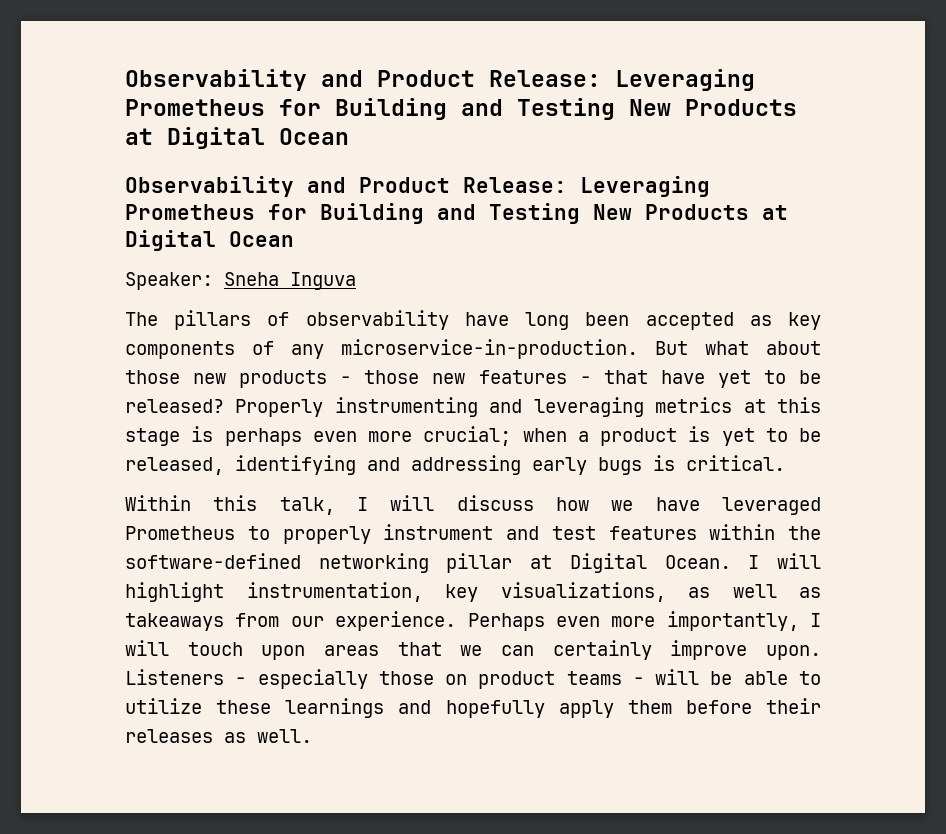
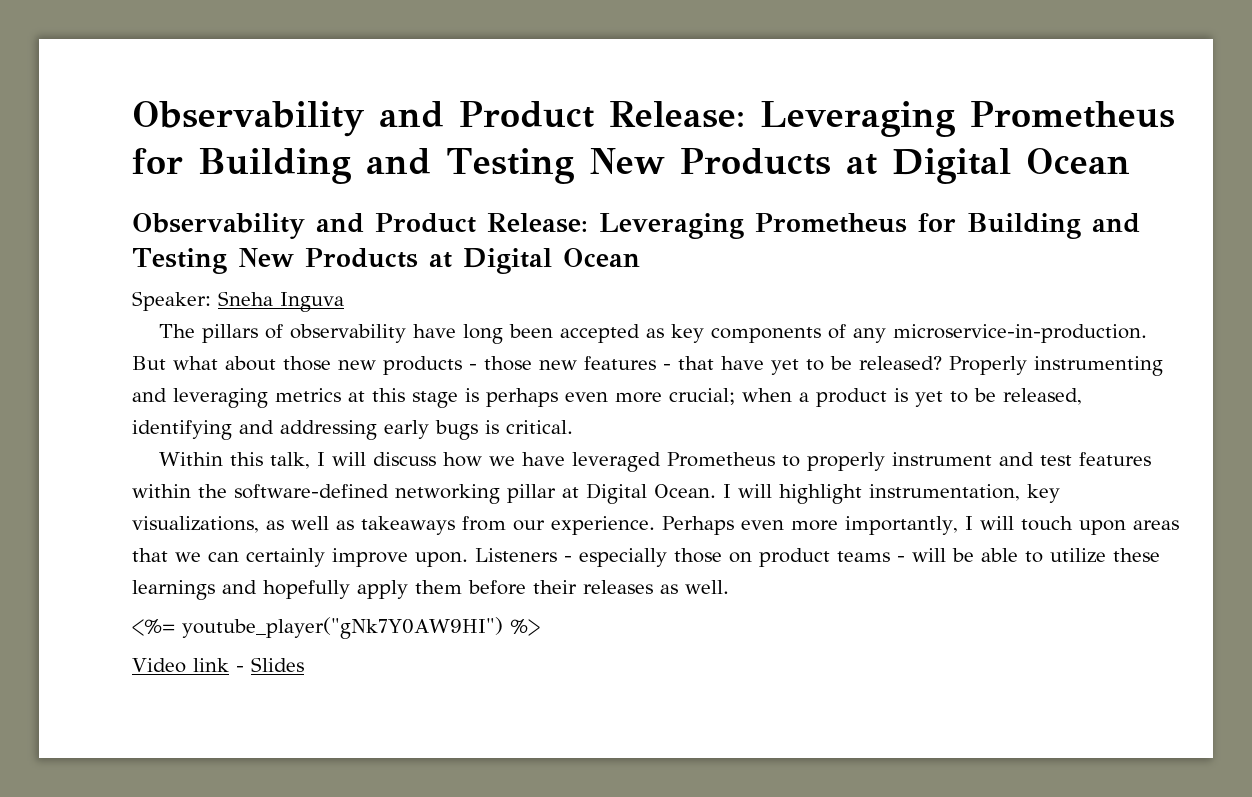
+ <%= youtube_player("gNk7Y0AW9HI") %>
+ Video link - Slides

